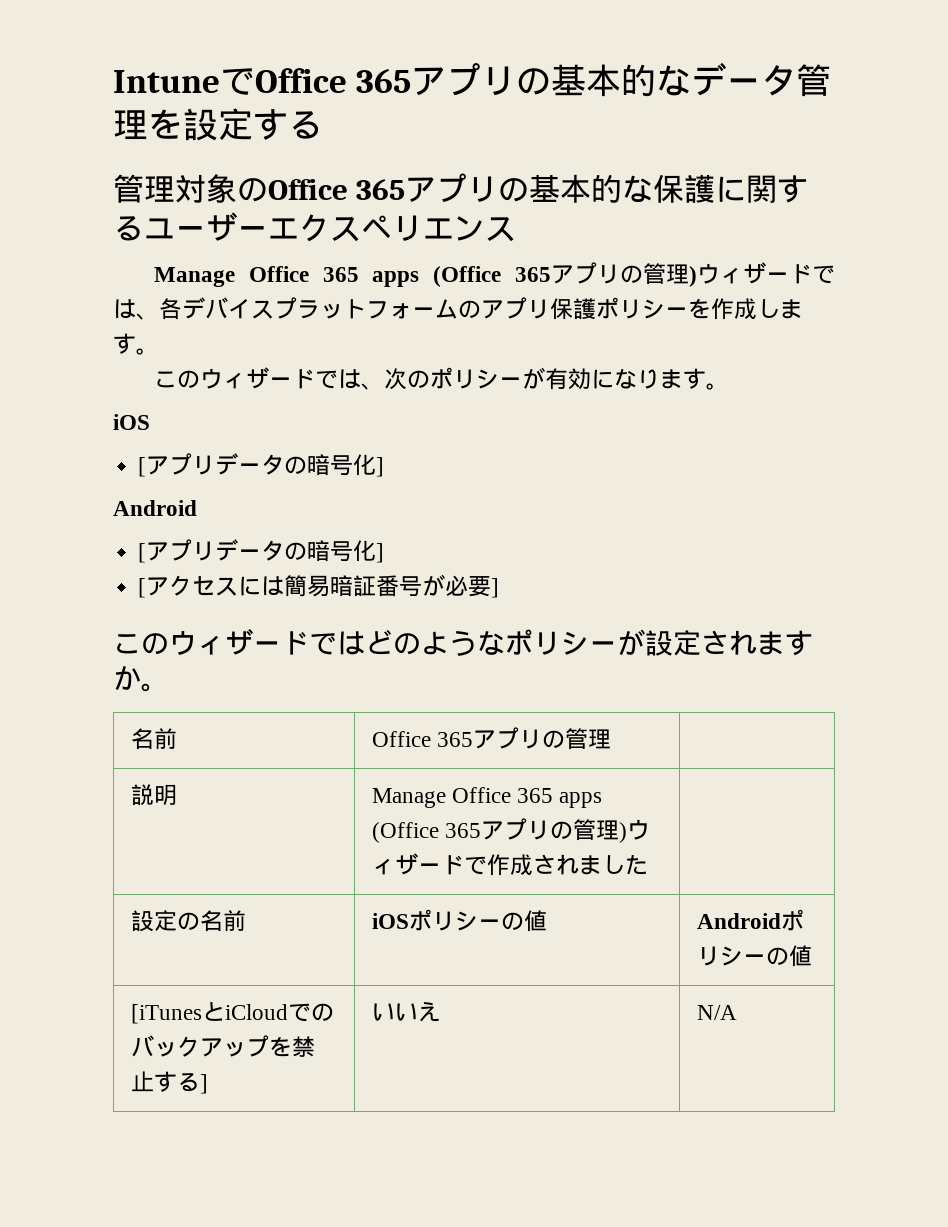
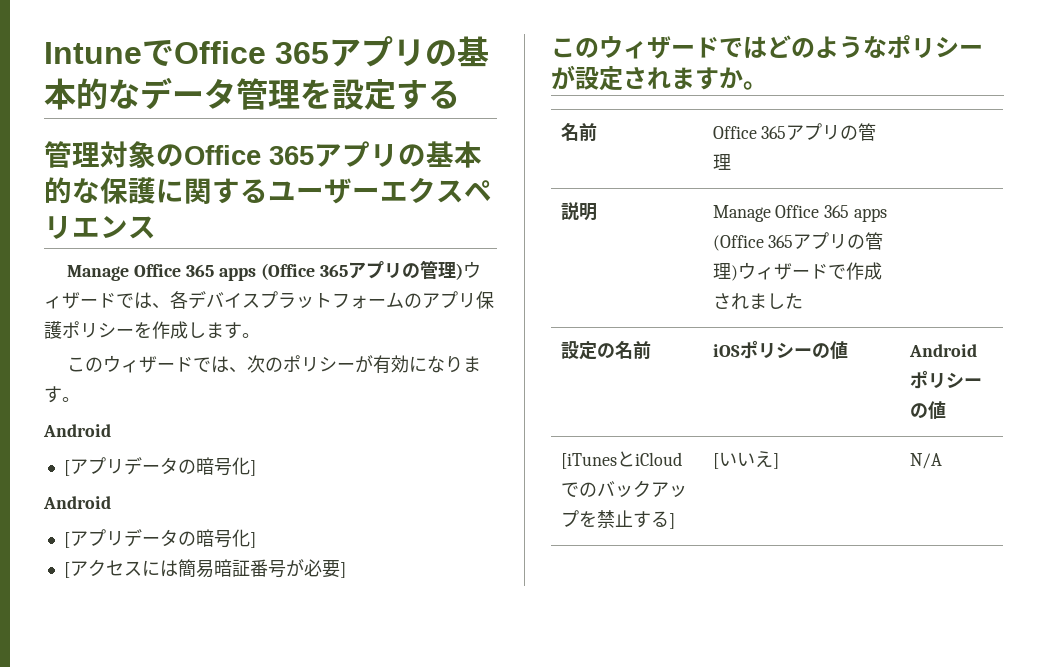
  このウィザードでは、次のポリシーが有効になります。
- iOS
+ Android
- [iTunesとiCloudでのバックアップを禁止する] | いいえ | N/A
+ [iTunesとiCloudでのバックアップを禁止する] | [いいえ] | N/A

